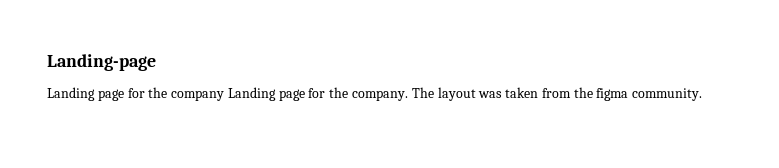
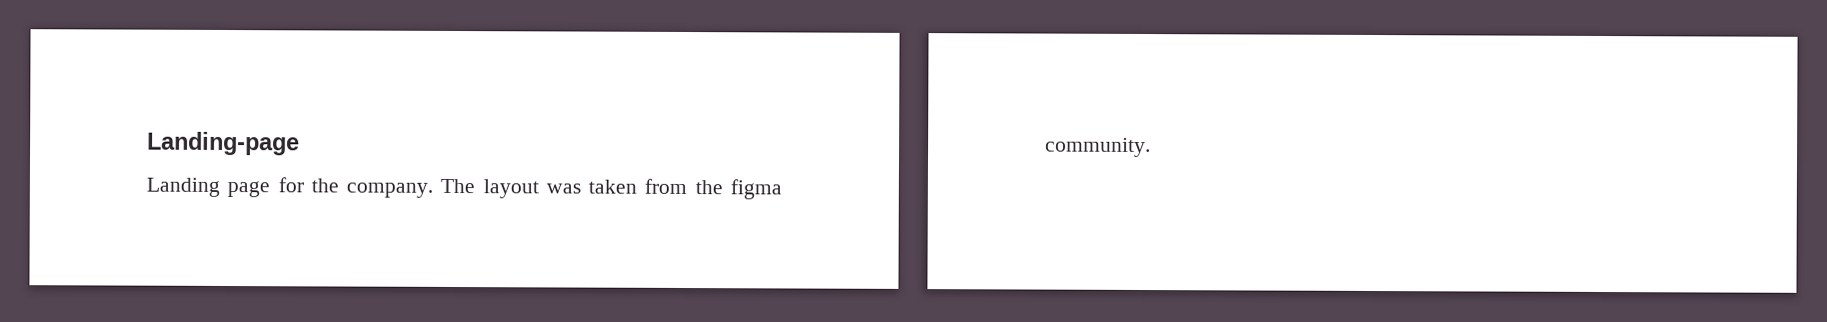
- Landing page for the company Landing page for the company.
+ Landing page for the company.

